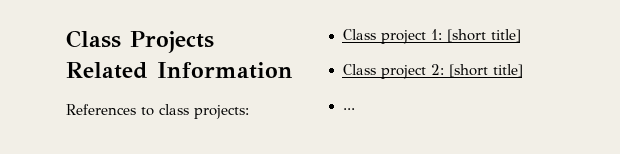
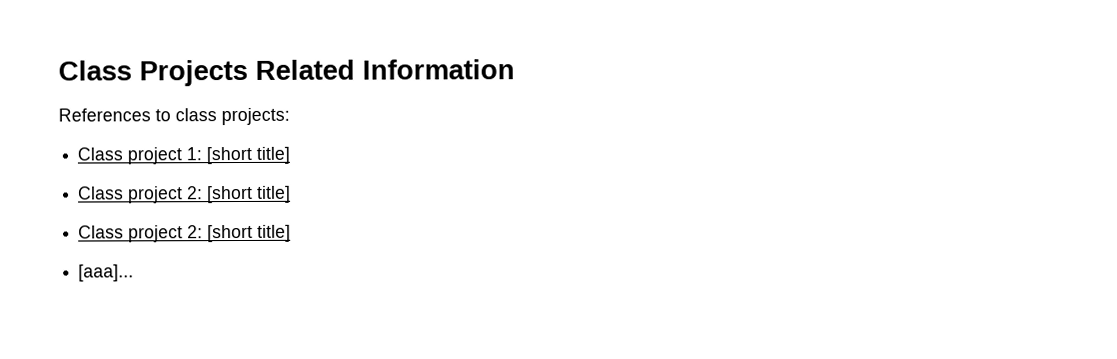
  Class project 1: [short title]
  Class project 2: [short title]
- ...
+ Class project 2: [short title]
+ [aaa]...

